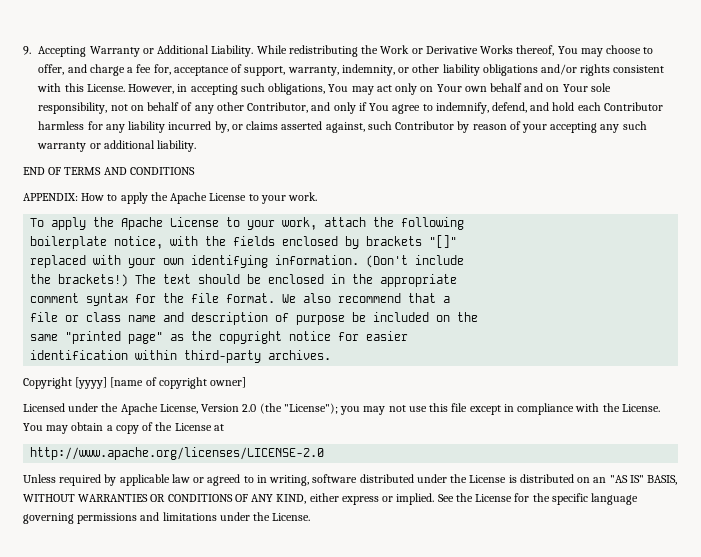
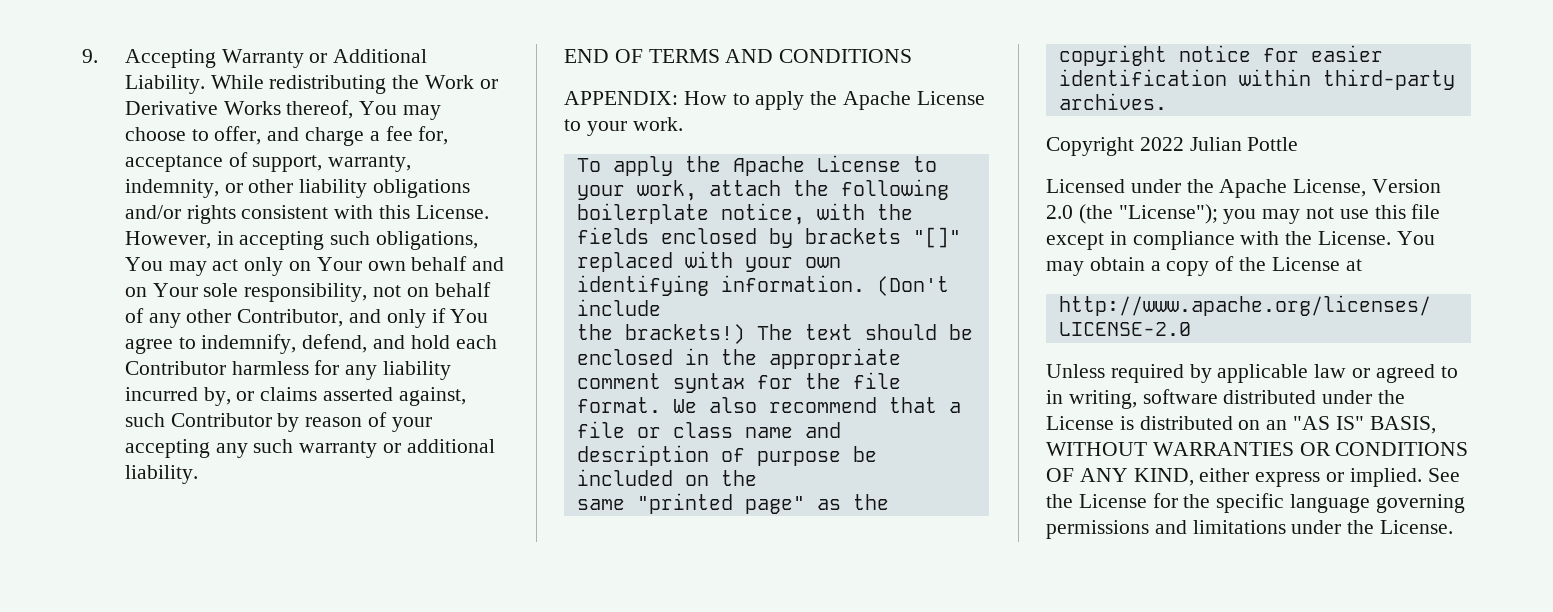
- Copyright [yyyy] [name of copyright owner]
+ Copyright 2022 Julian Pottle

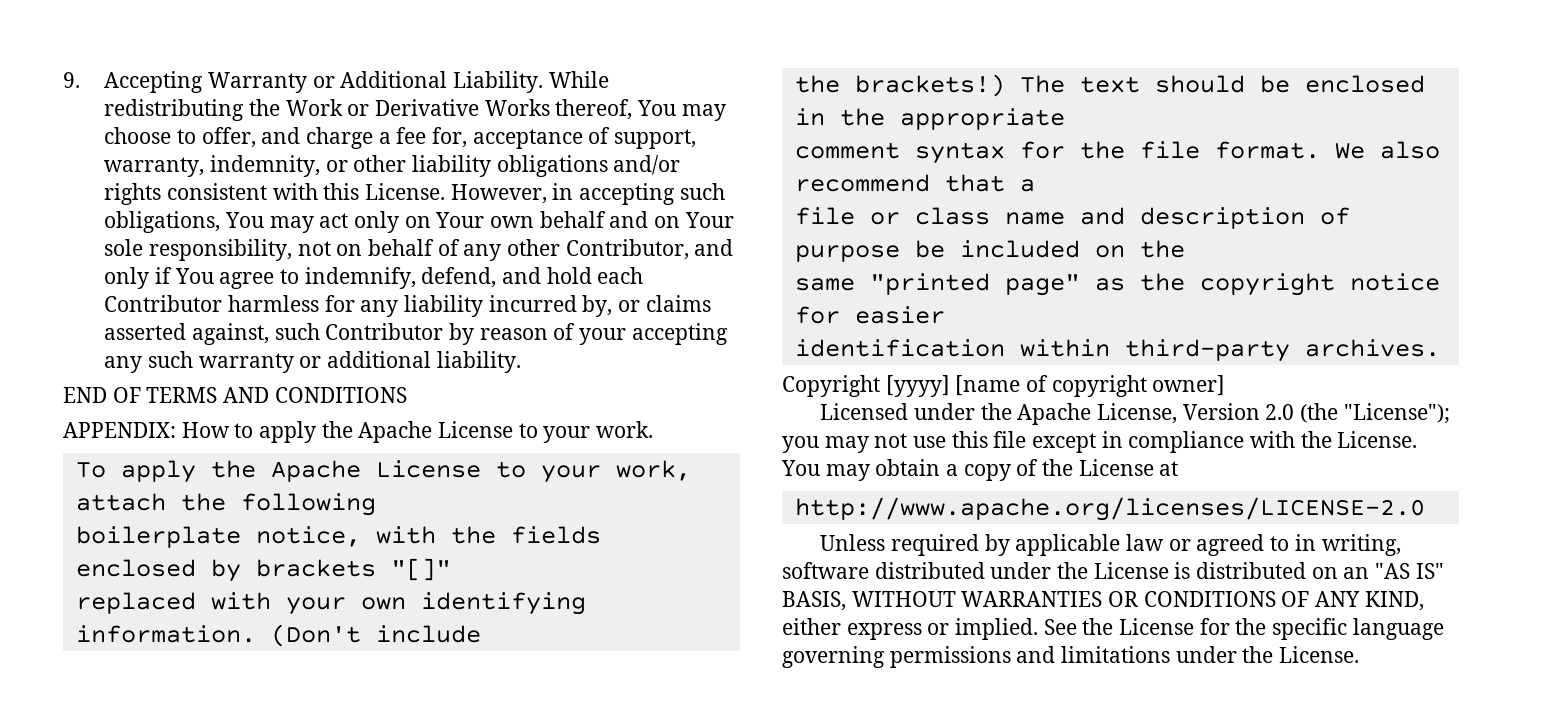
- Copyright 2022 Julian Pottle
+ Copyright [yyyy] [name of copyright owner]

